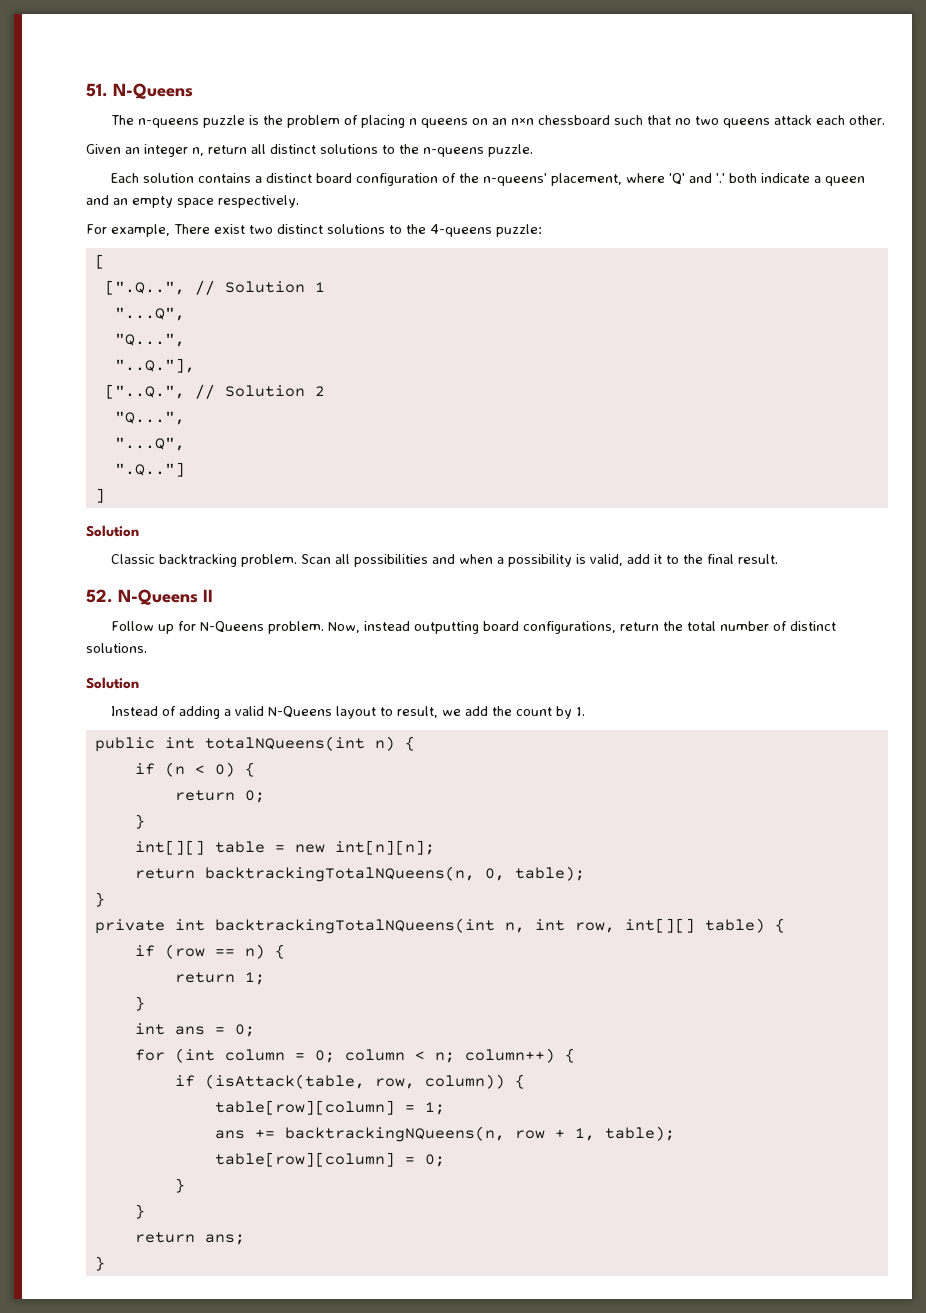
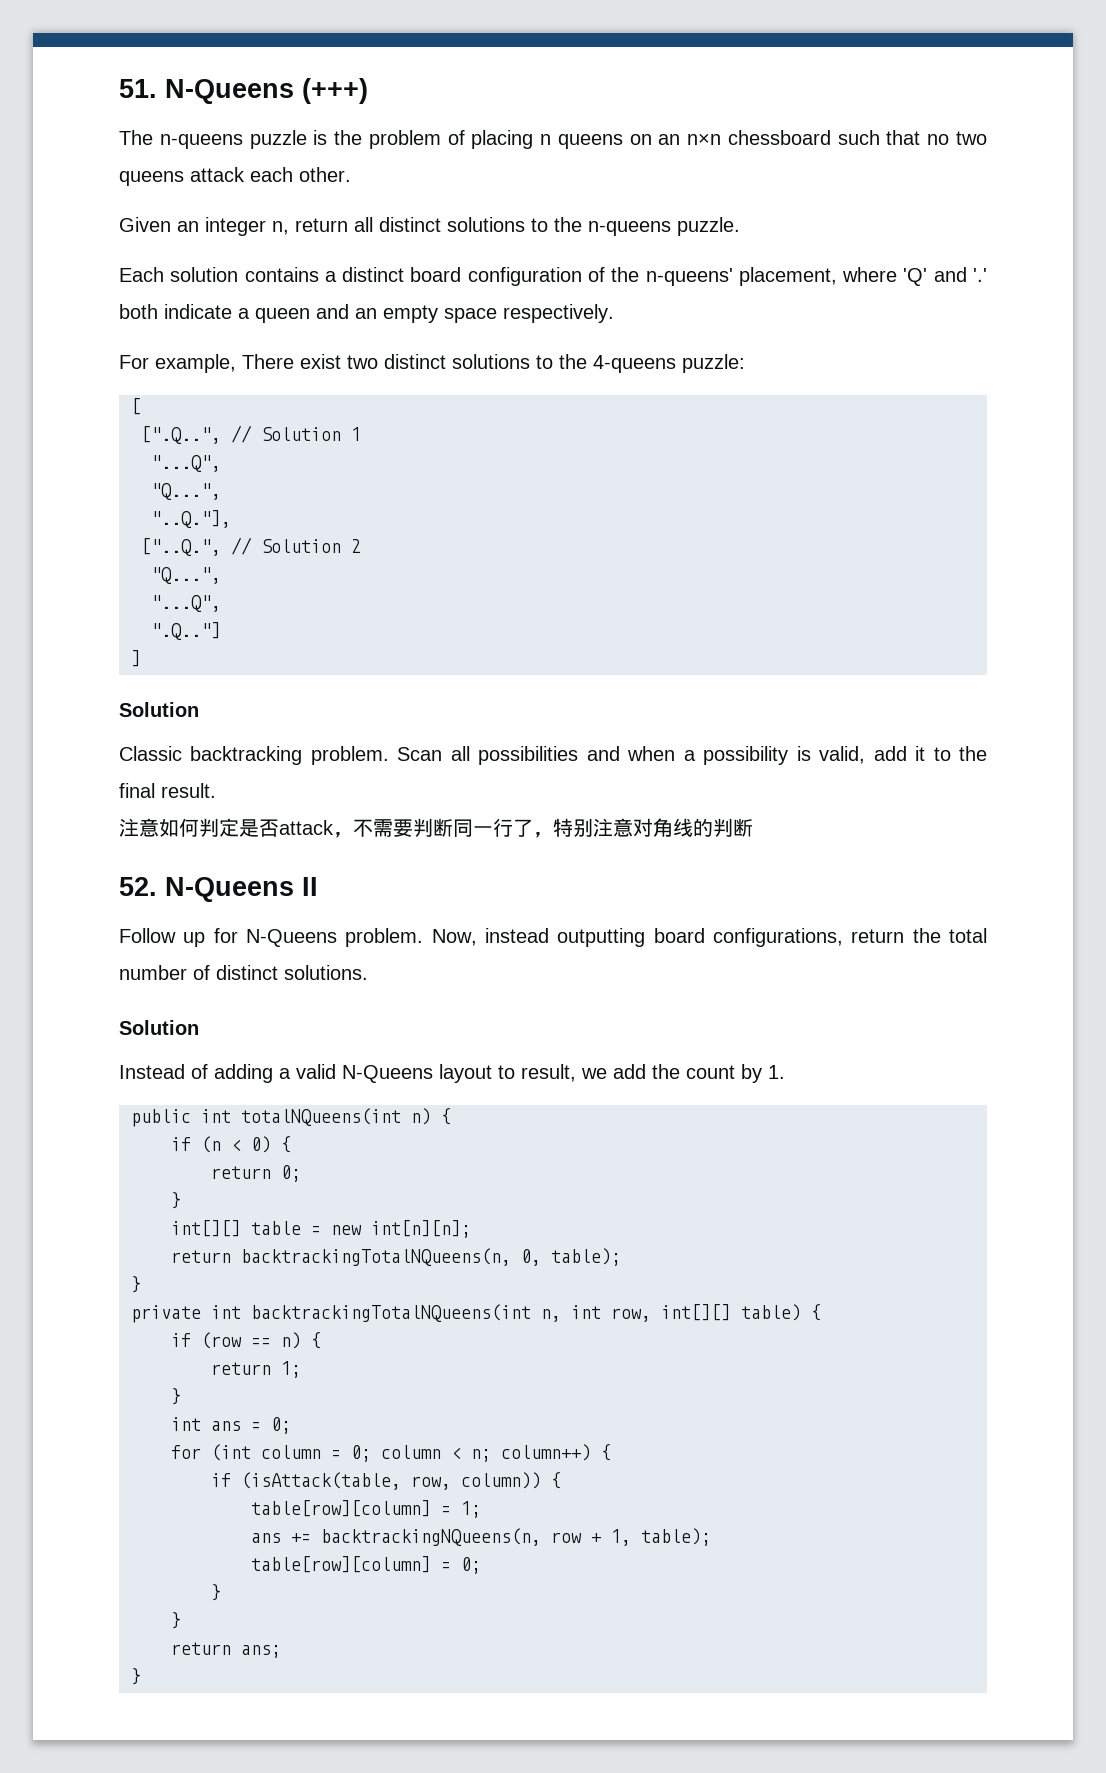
- 51. N-Queens
+ 51. N-Queens (+++)
+ 注意如何判定是否attack，不需要判断同一行了，特别注意对角线的判断

